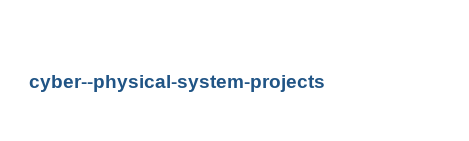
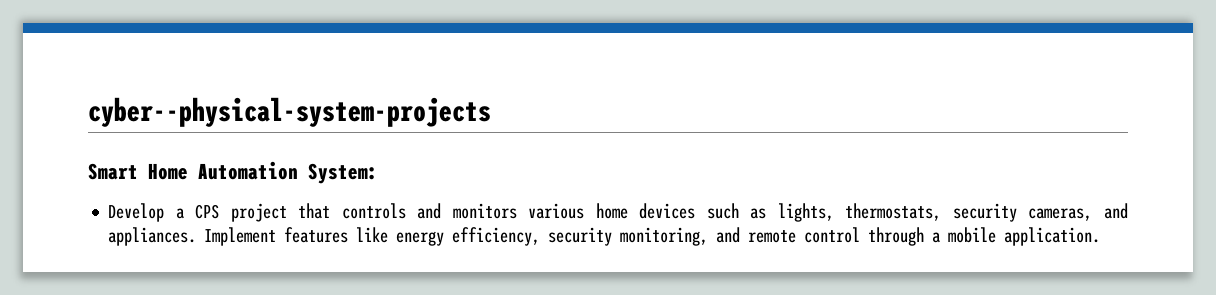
+ Smart Home Automation System:
+ Develop a CPS project that controls and monitors various home devices such as lights, thermostats, security cameras, and appliances. Implement features like energy efficiency, security monitoring, and remote control through a mobile application.

